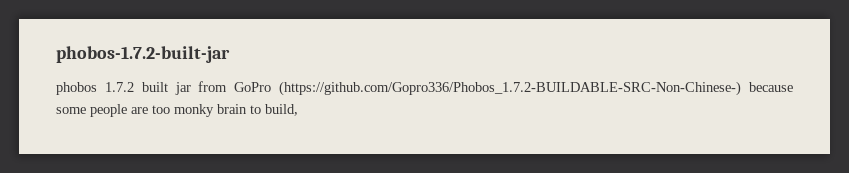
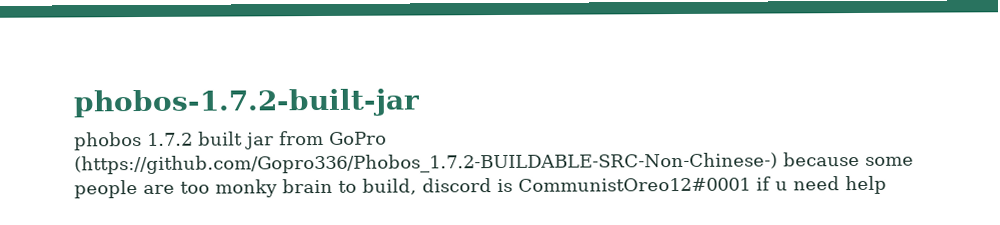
- phobos 1.7.2 built jar from GoPro (https://github.com/Gopro336/Phobos_1.7.2-BUILDABLE-SRC-Non-Chinese-) because some people are too monky brain to build,
+ phobos 1.7.2 built jar from GoPro (https://github.com/Gopro336/Phobos_1.7.2-BUILDABLE-SRC-Non-Chinese-) because some people are too monky brain to build, discord is CommunistOreo12#0001 if u need help

